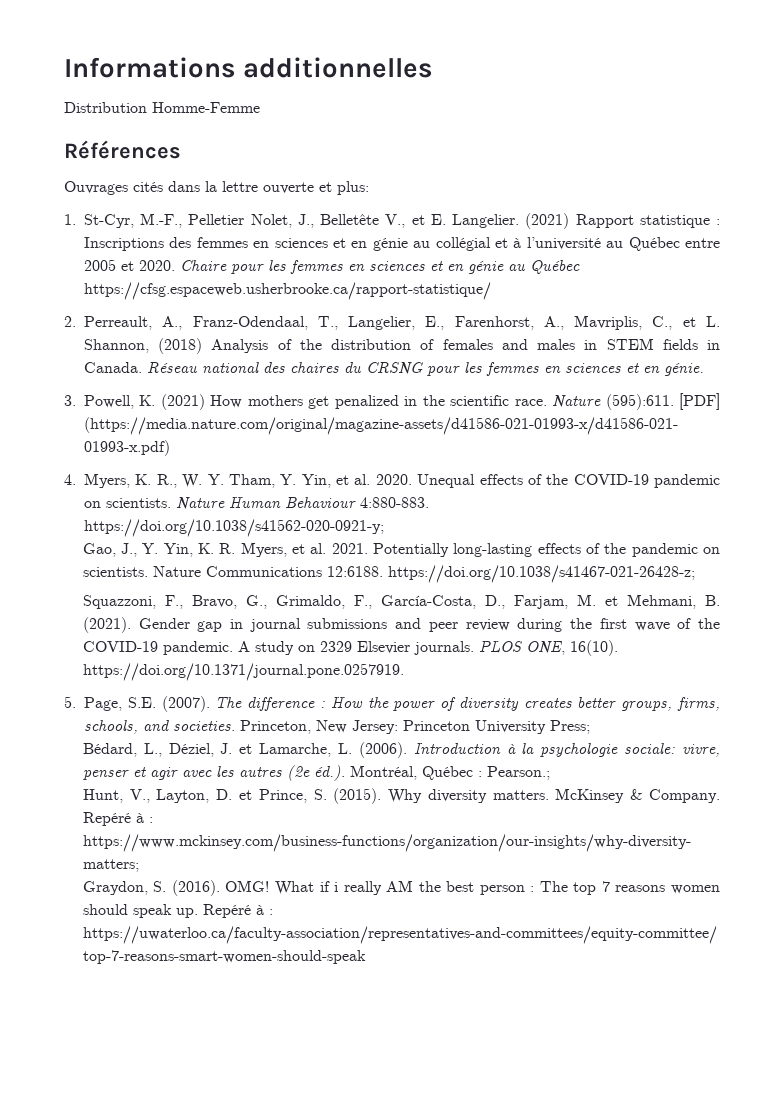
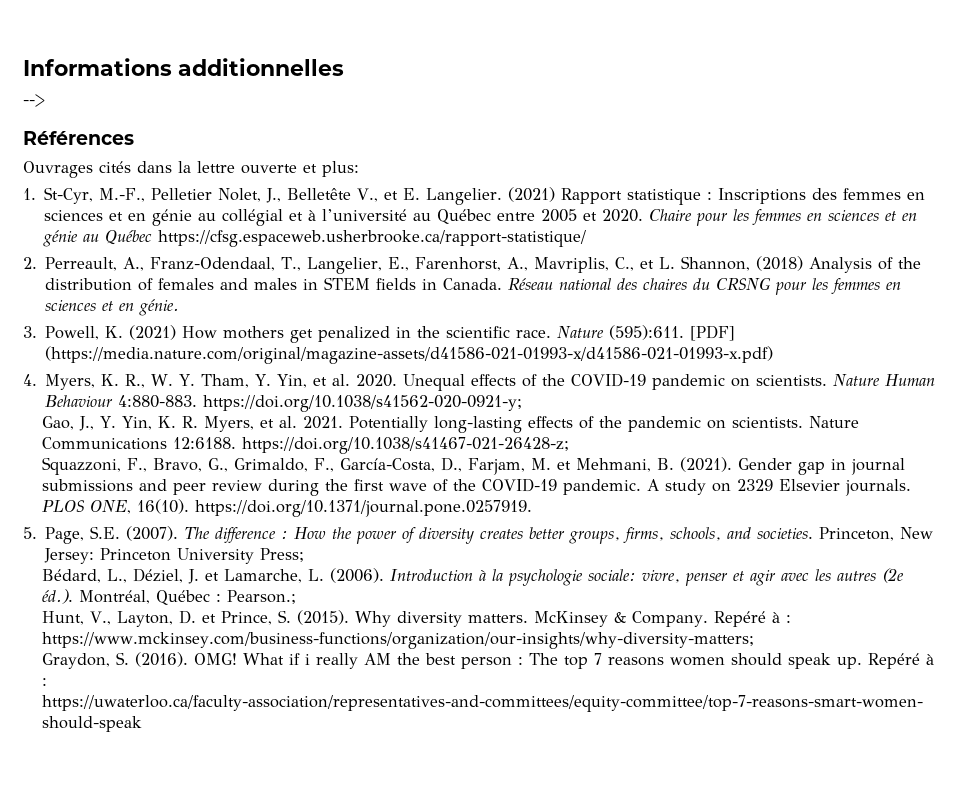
- Distribution Homme-Femme
+ -->

